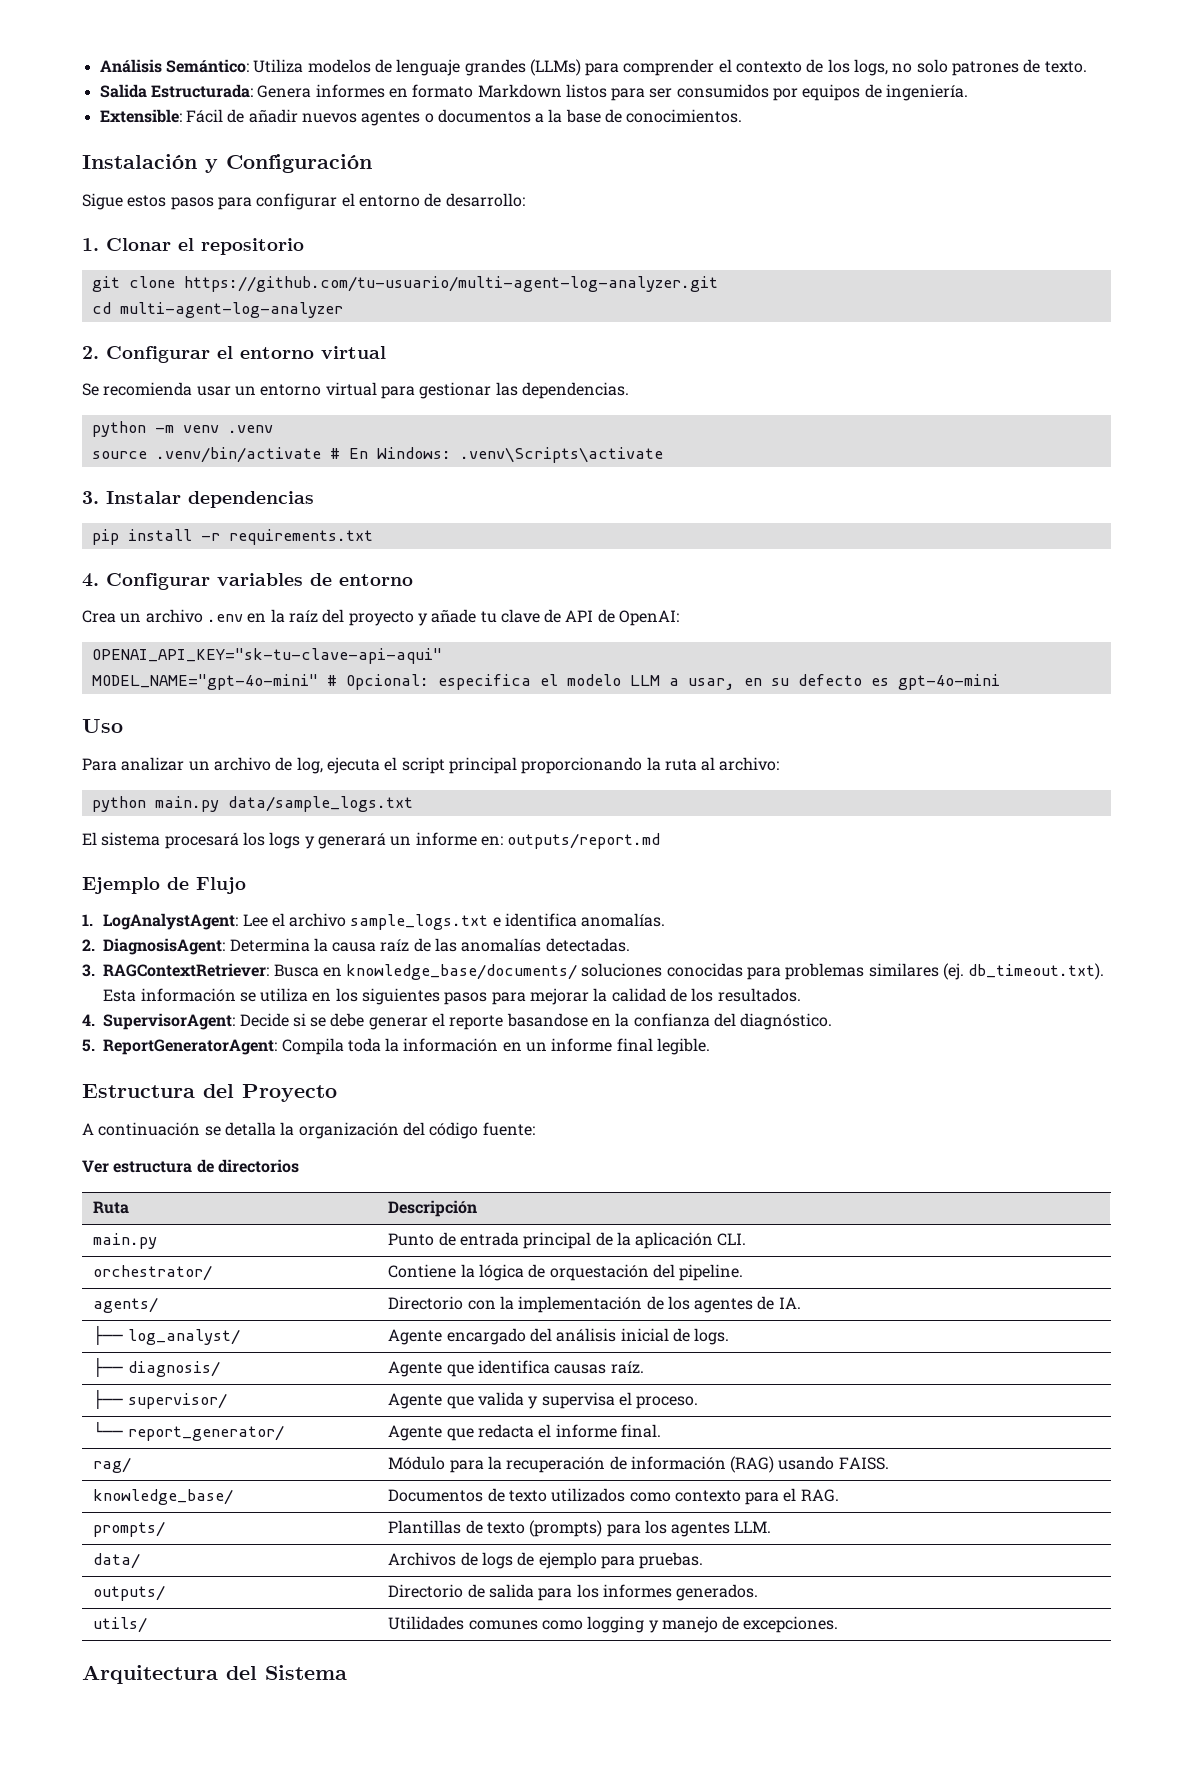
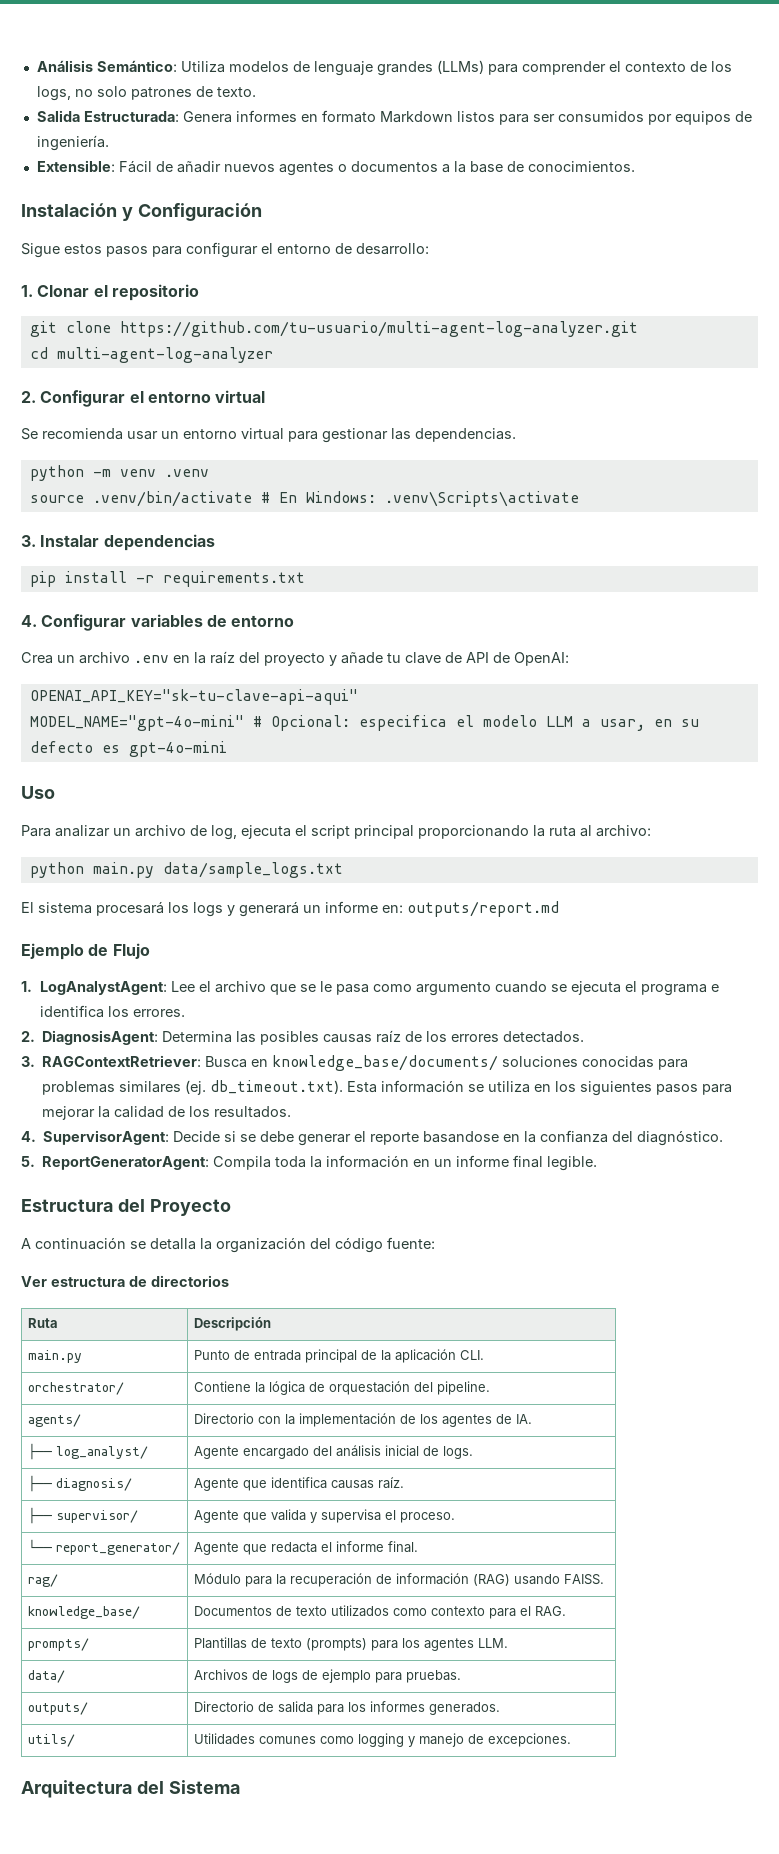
- 1. LogAnalystAgent: Lee el archivo sample_logs.txt e identifica anomalías.
- 2. DiagnosisAgent: Determina la causa raíz de las anomalías detectadas.
+ 1. LogAnalystAgent: Lee el archivo que se le pasa como argumento cuando se ejecuta el programa e identifica los errores.
+ 2. DiagnosisAgent: Determina las posibles causas raíz de los errores detectados.

